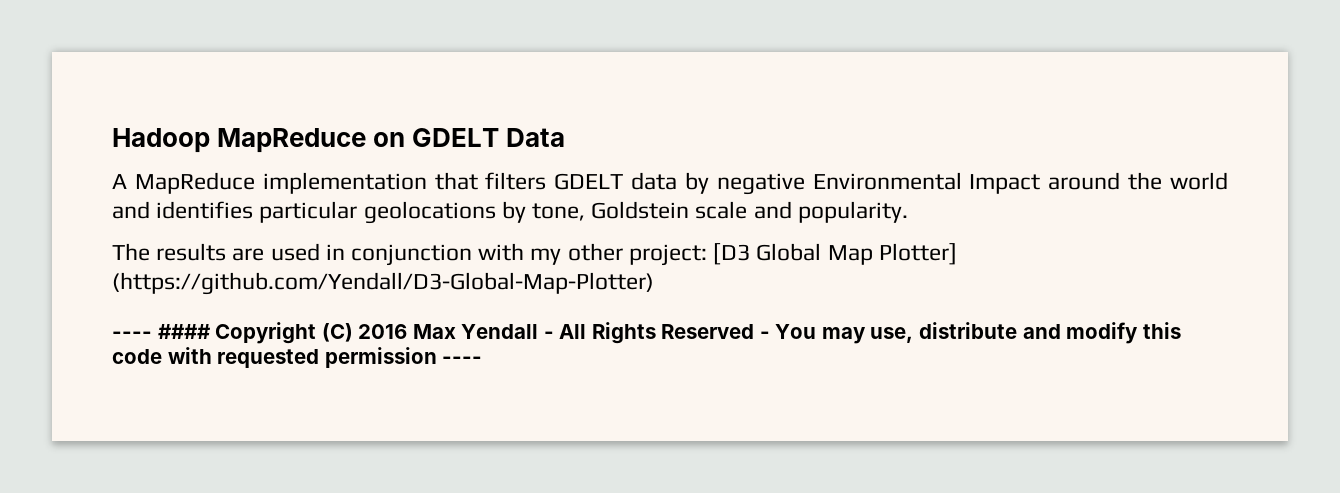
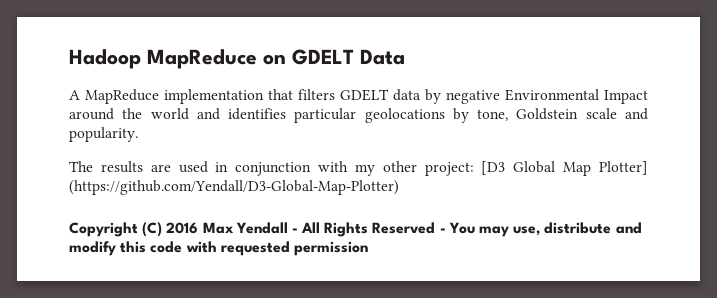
- ---- #### Copyright (C) 2016 Max Yendall - All Rights Reserved - You may use, distribute and modify this code with requested permission ----
+ Copyright (C) 2016 Max Yendall - All Rights Reserved - You may use, distribute and modify this code with requested permission

